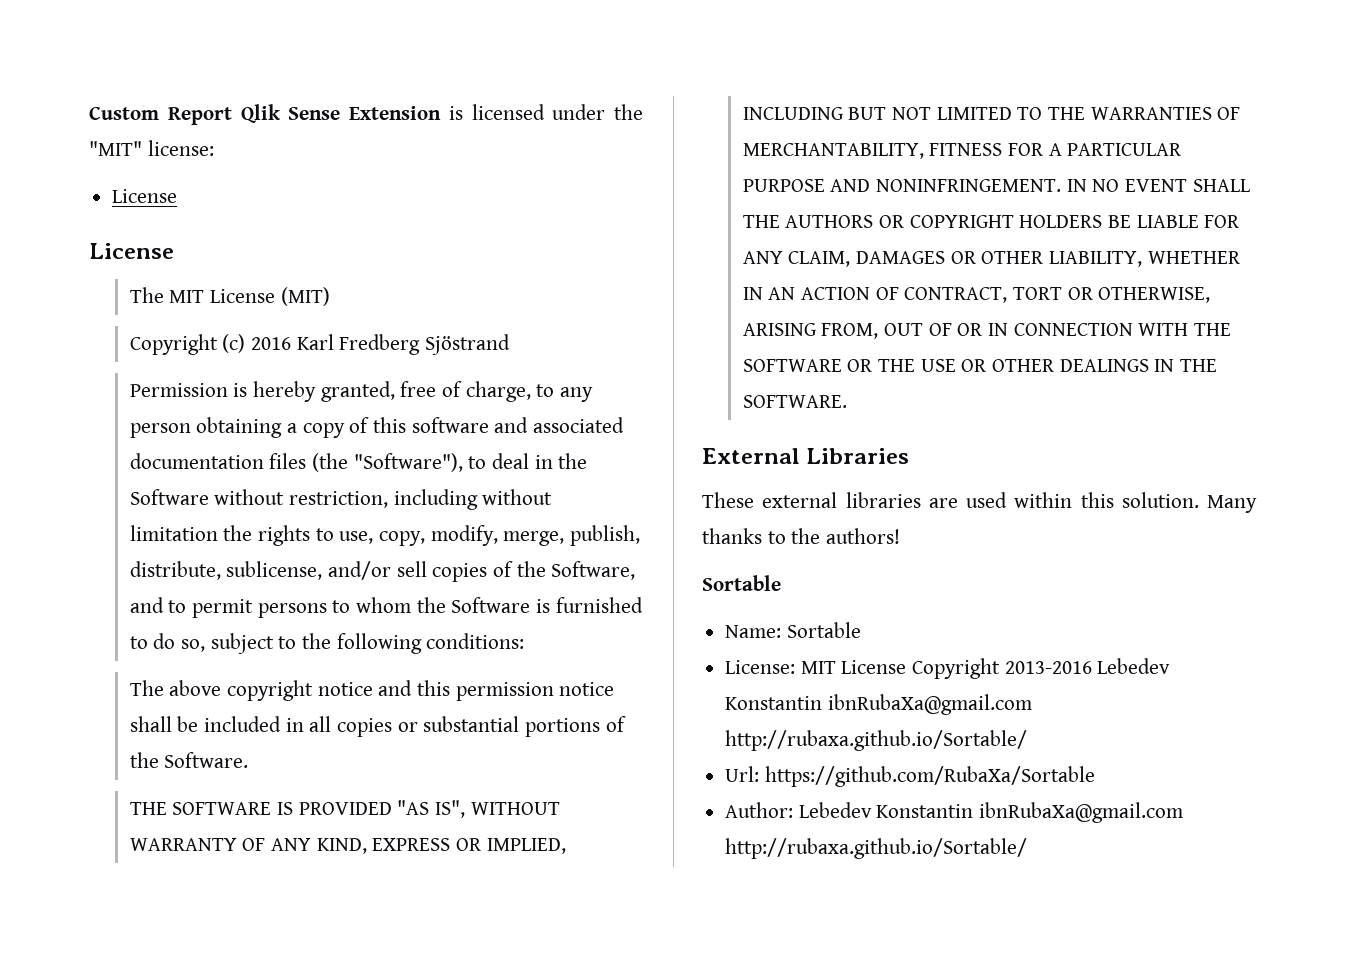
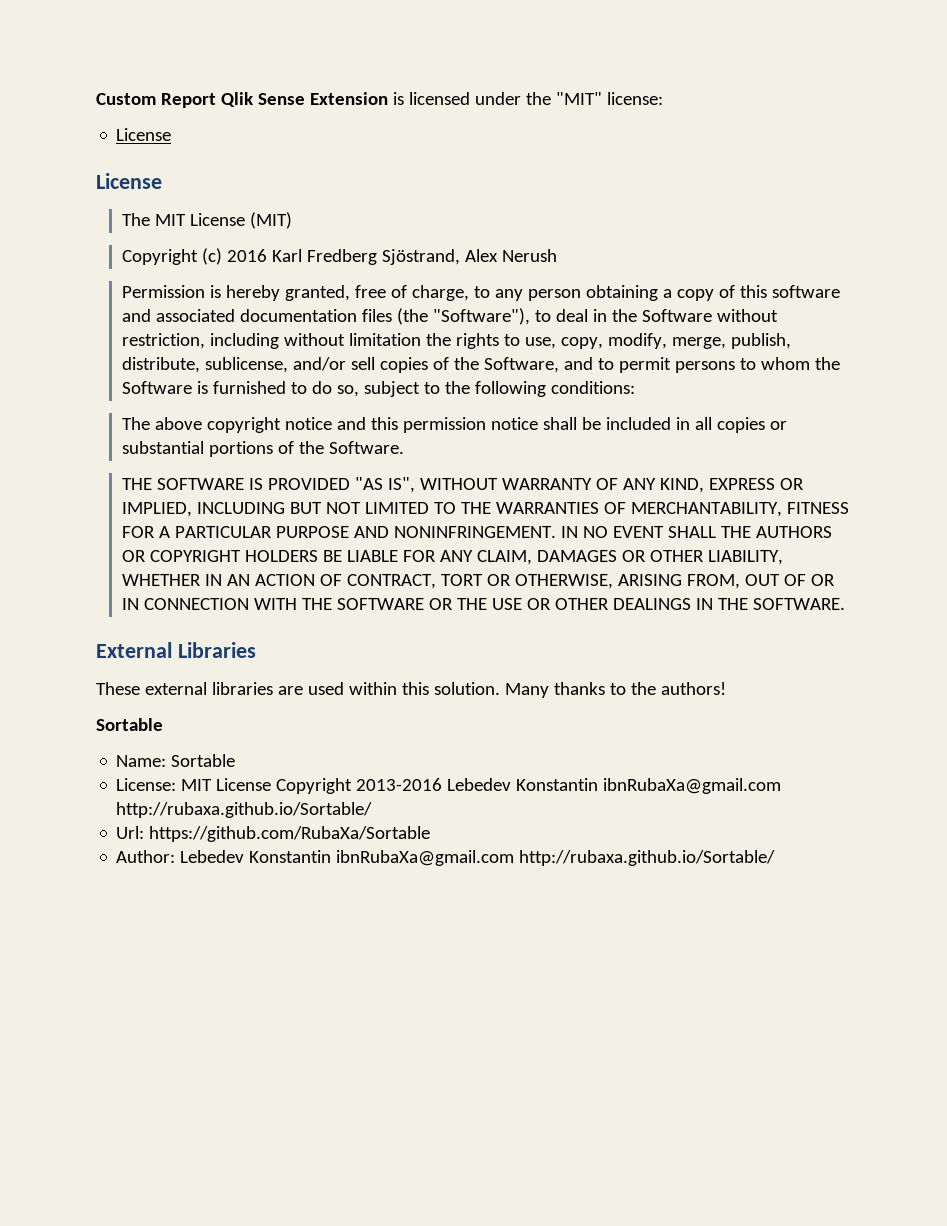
- Copyright (c) 2016 Karl Fredberg Sjöstrand
+ Copyright (c) 2016 Karl Fredberg Sjöstrand, Alex Nerush

